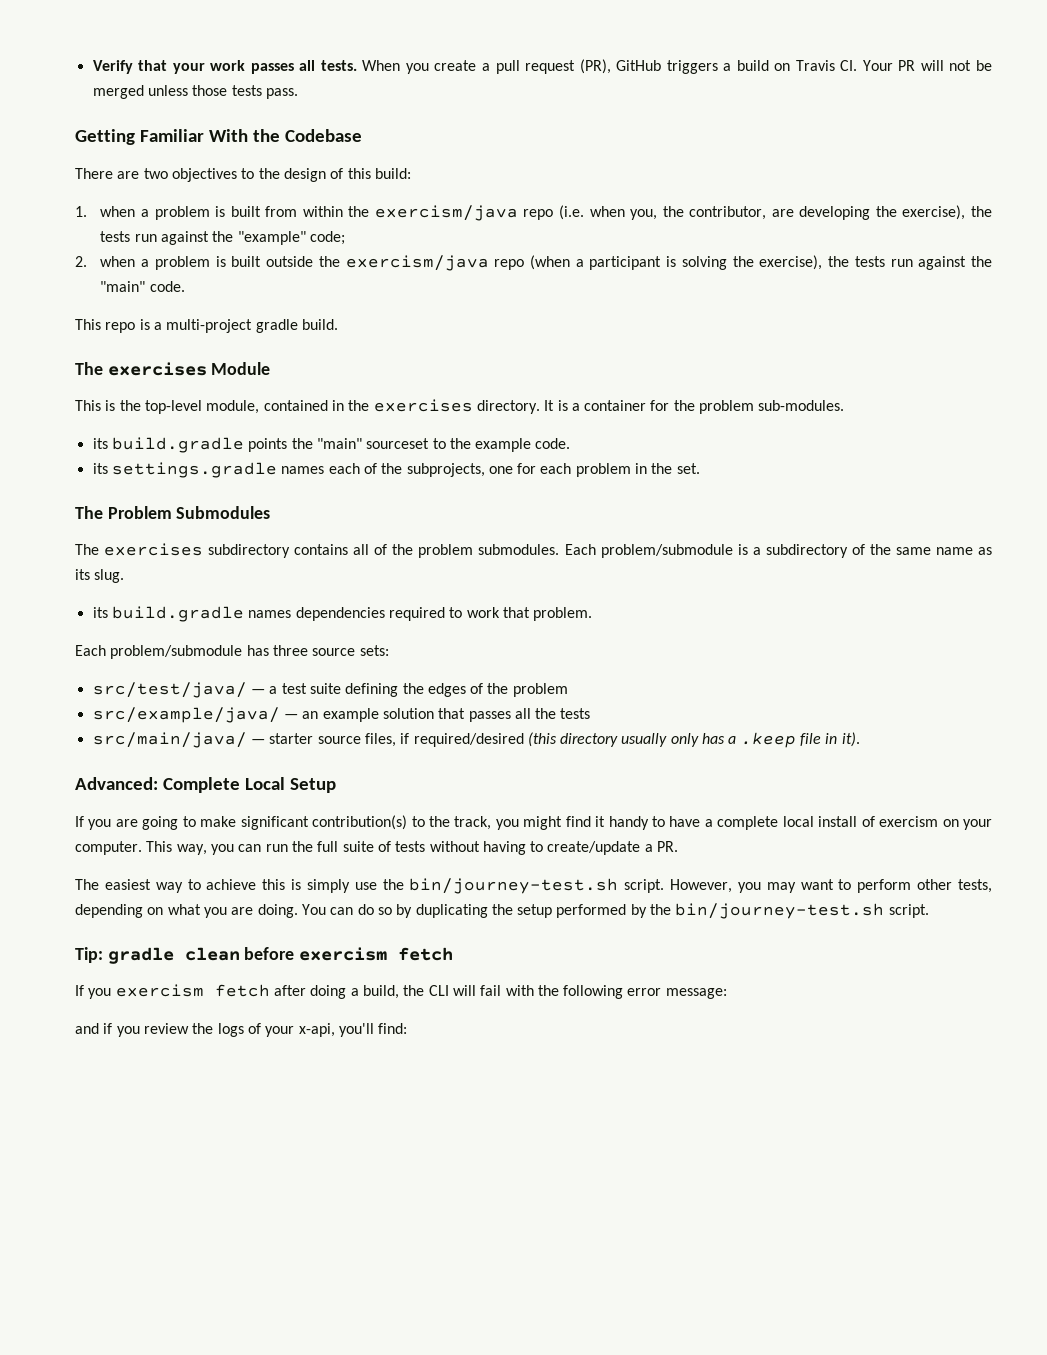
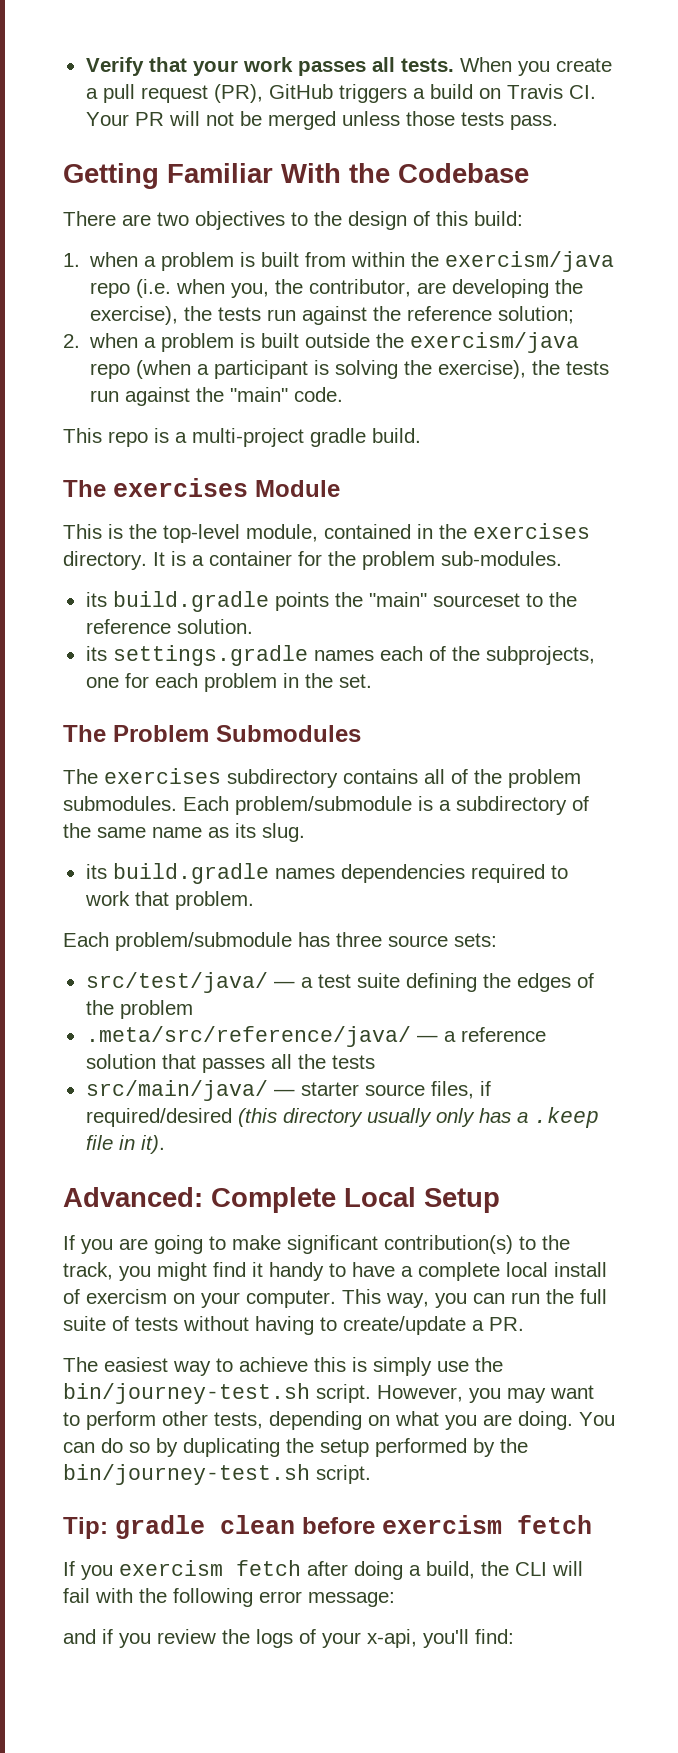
- 1. when a problem is built from within the exercism/java repo (i.e. when you, the contributor, are developing the exercise), the tests run against the "example" code;
+ 1. when a problem is built from within the exercism/java repo (i.e. when you, the contributor, are developing the exercise), the tests run against the reference solution;
- its build.gradle points the "main" sourceset to the example code.
+ its build.gradle points the "main" sourceset to the reference solution.
- src/example/java/ — an example solution that passes all the tests
+ .meta/src/reference/java/ — a reference solution that passes all the tests

